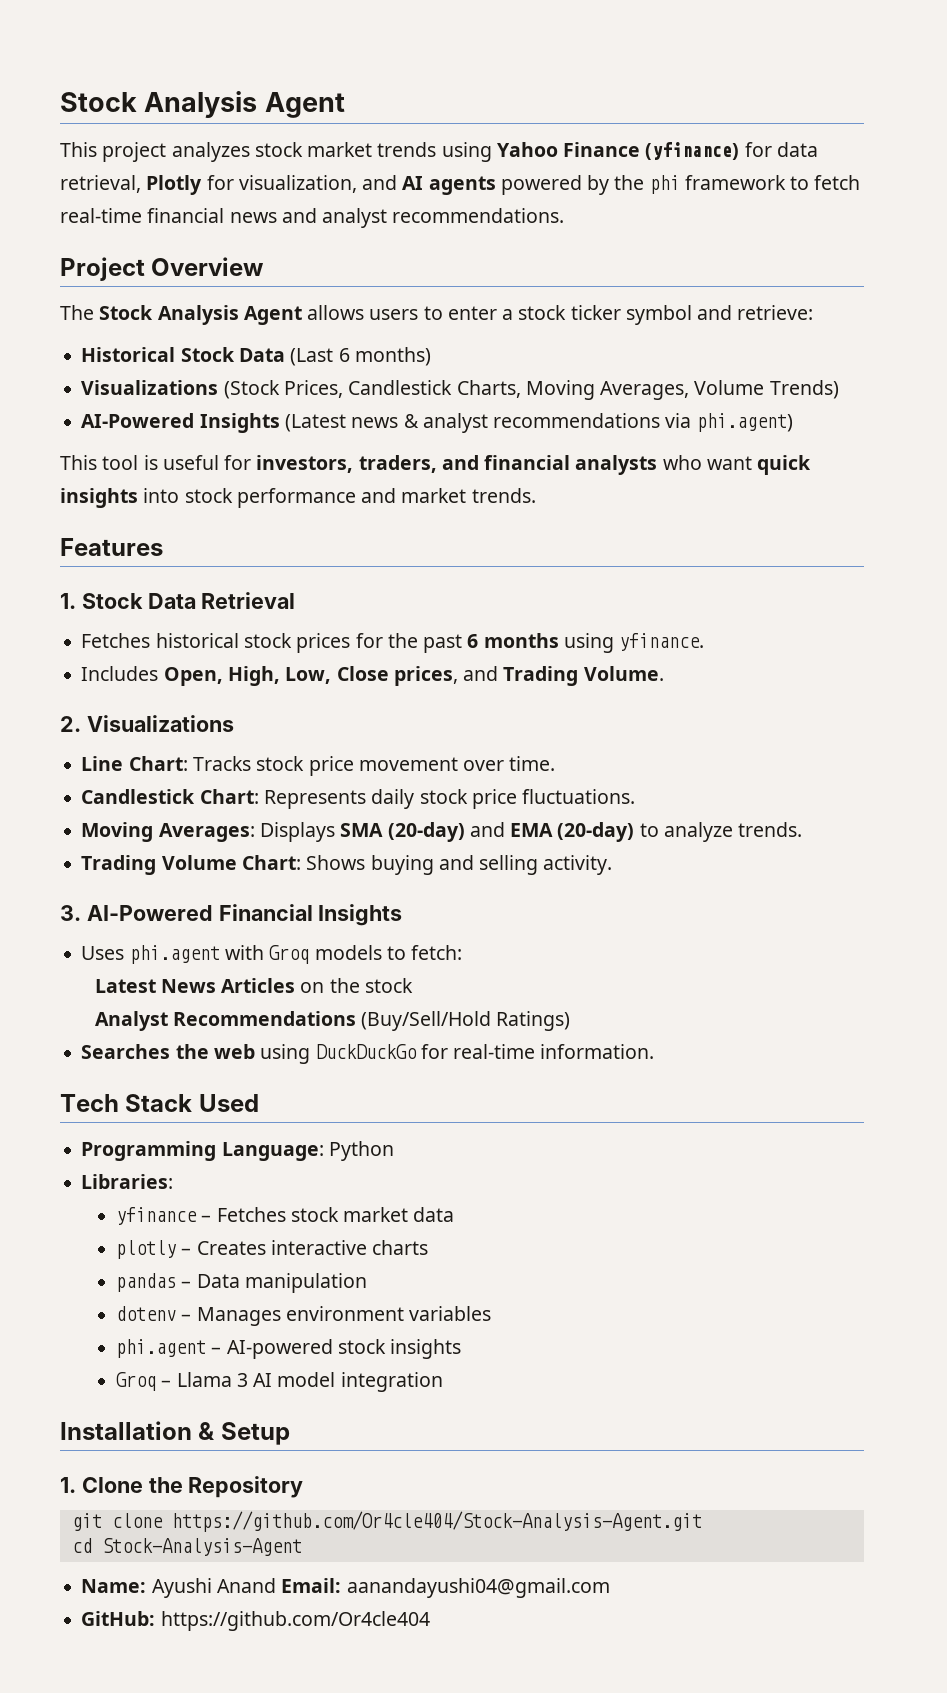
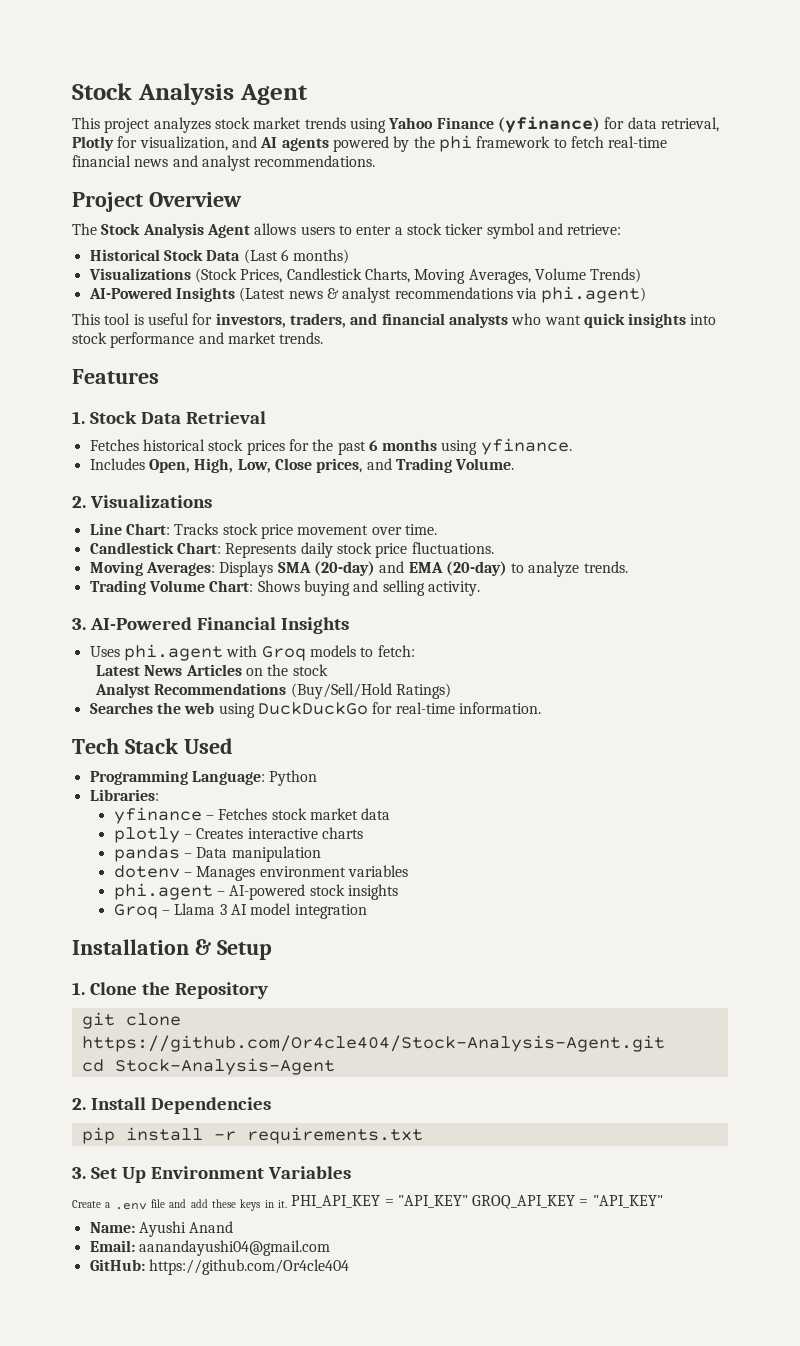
+ 2. Install Dependencies
+ pip install -r requirements.txt
+ 3. Set Up Environment Variables
+ Create a .env file and add these keys in it. PHI_API_KEY = "API_KEY" GROQ_API_KEY = "API_KEY"
- Name: Ayushi Anand Email: aanandayushi04@gmail.com
+ Name: Ayushi Anand
+ Email: aanandayushi04@gmail.com

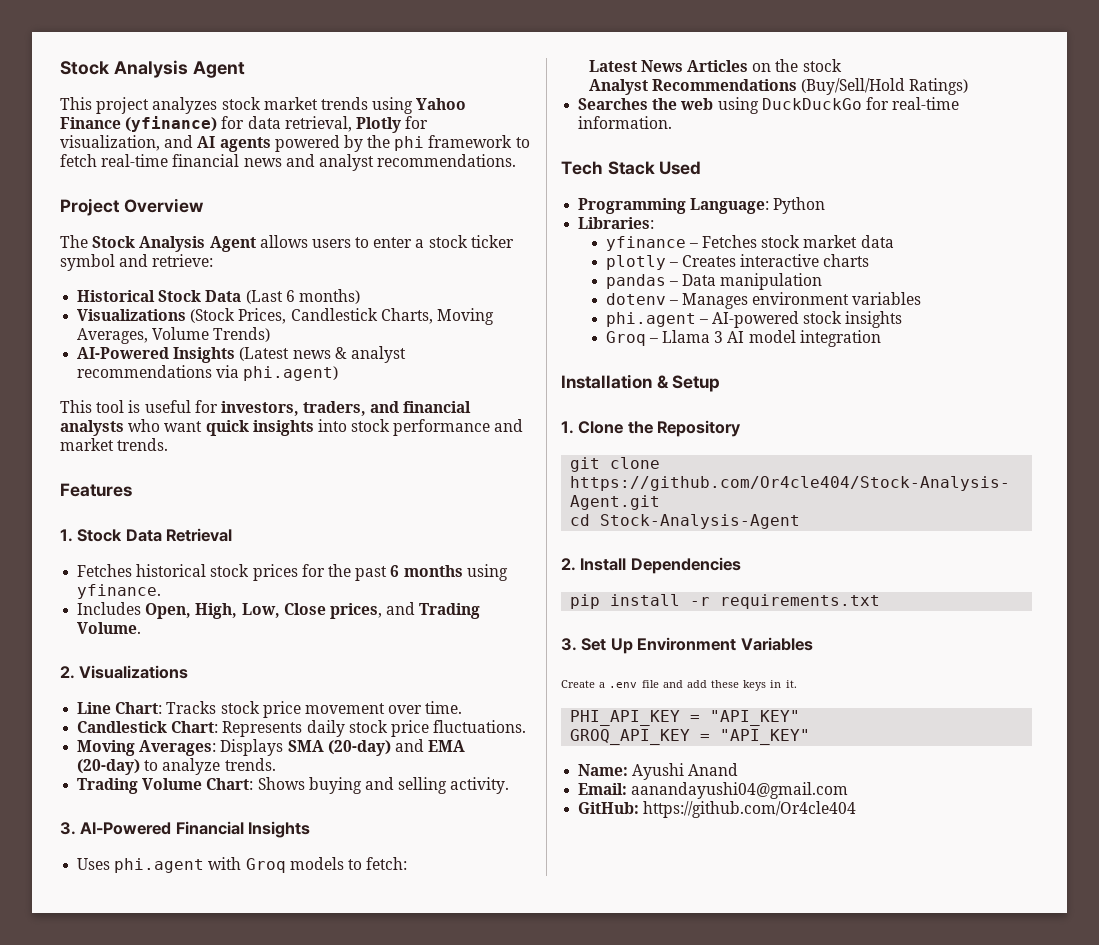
- Create a .env file and add these keys in it. PHI_API_KEY = "API_KEY" GROQ_API_KEY = "API_KEY"
+ Create a .env file and add these keys in it.
+ PHI_API_KEY = "API_KEY"
+ GROQ_API_KEY = "API_KEY"

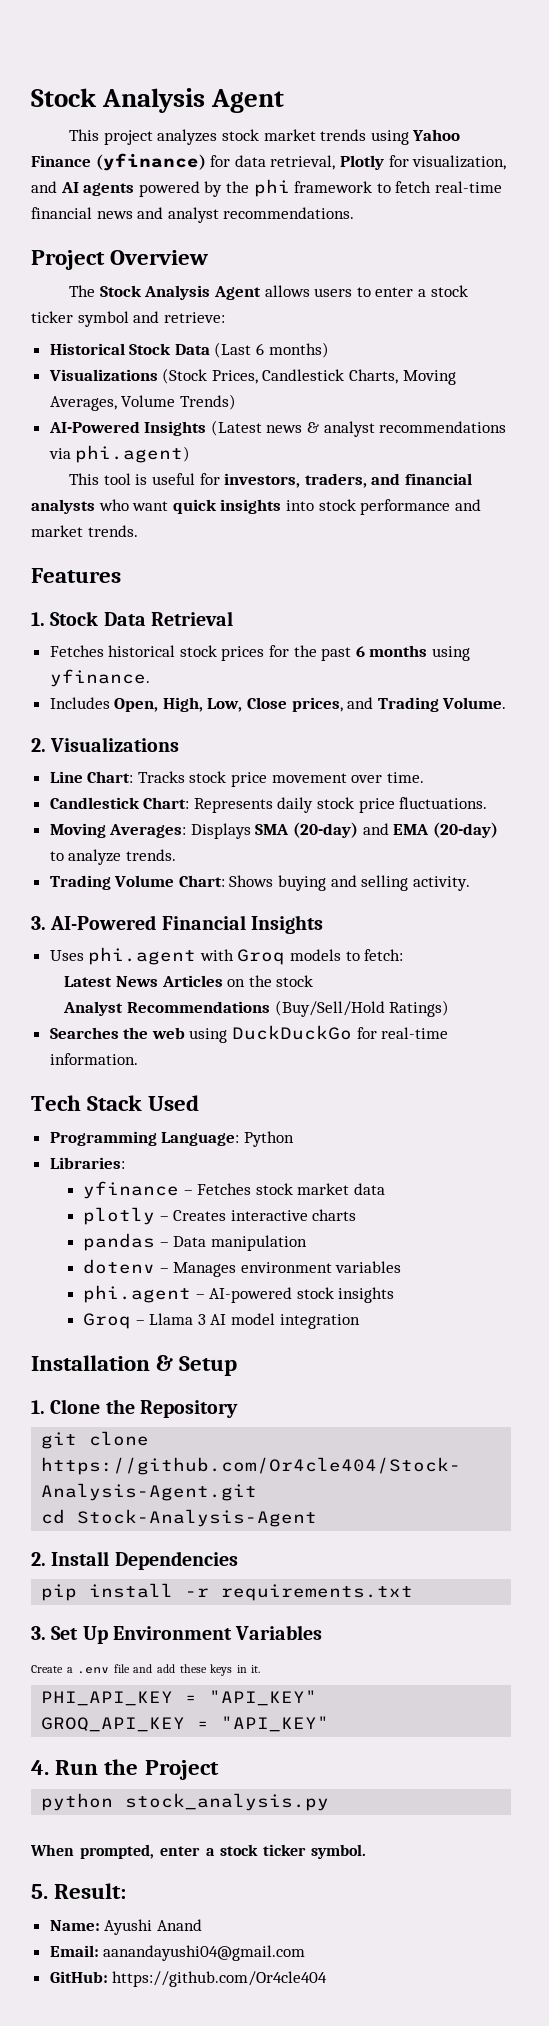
+ 4. Run the Project
+ python stock_analysis.py
+ When prompted, enter a stock ticker symbol.
+ 5. Result:

